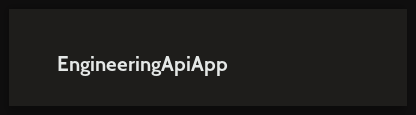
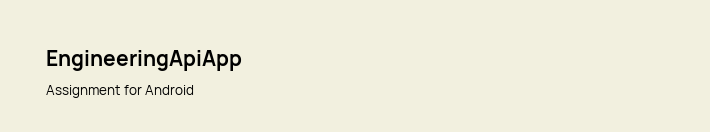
+ Assignment for Android

